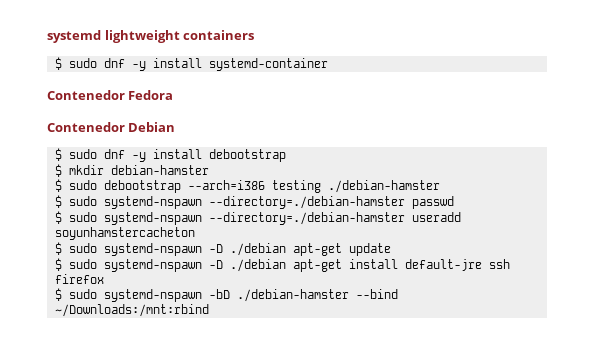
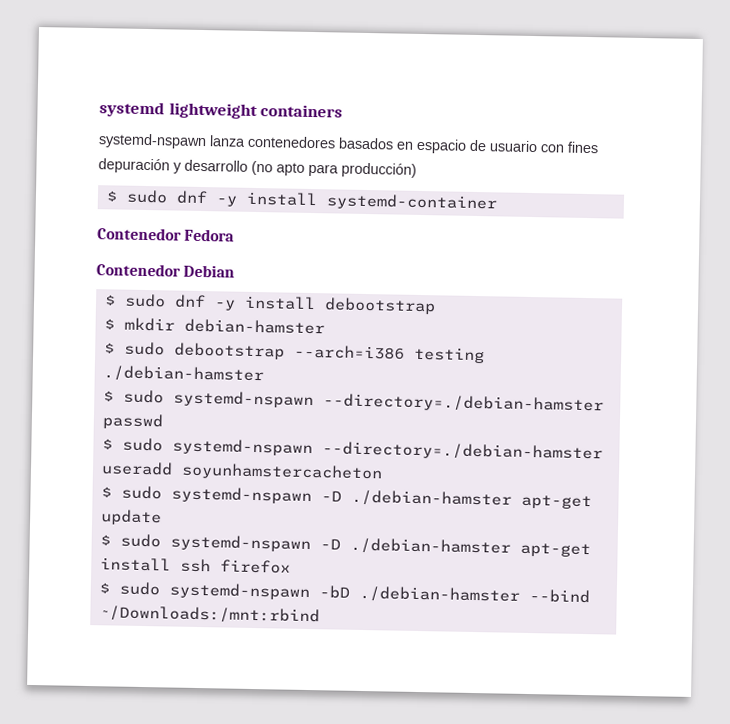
+ systemd-nspawn lanza contenedores basados en espacio de usuario con fines depuración y desarrollo (no apto para producción)
- $ sudo systemd-nspawn -D ./debian apt-get update
+ $ sudo systemd-nspawn -D ./debian-hamster apt-get update
- $ sudo systemd-nspawn -D ./debian apt-get install default-jre ssh firefox
+ $ sudo systemd-nspawn -D ./debian-hamster apt-get install ssh firefox

